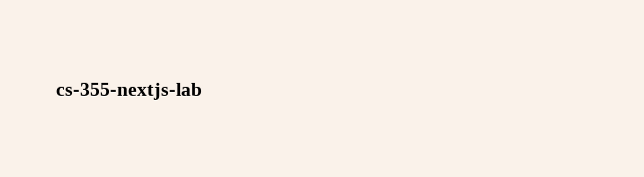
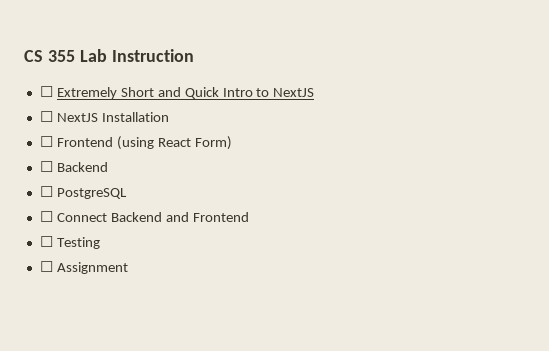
- cs-355-nextjs-lab
+ CS 355 Lab Instruction
+ ☐ Extremely Short and Quick Intro to NextJS
+ ☐ NextJS Installation
+ ☐ Frontend (using React Form)
+ ☐ Backend
+ ☐ PostgreSQL
+ ☐ Connect Backend and Frontend
+ ☐ Testing
+ ☐ Assignment

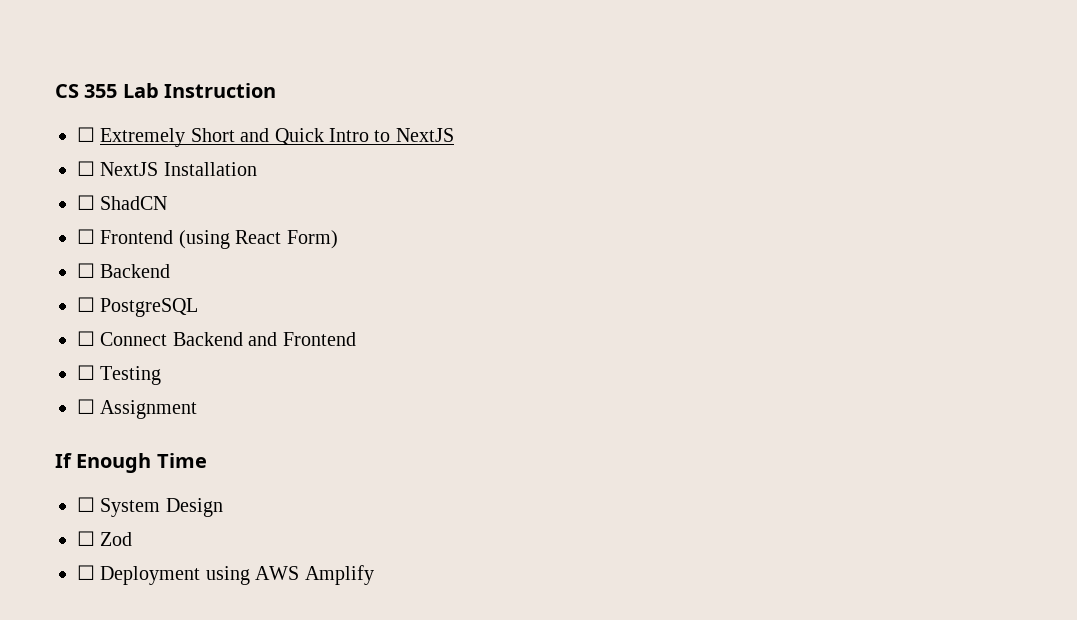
+ ☐ ShadCN
+ If Enough Time
+ ☐ System Design
+ ☐ Zod
+ ☐ Deployment using AWS Amplify

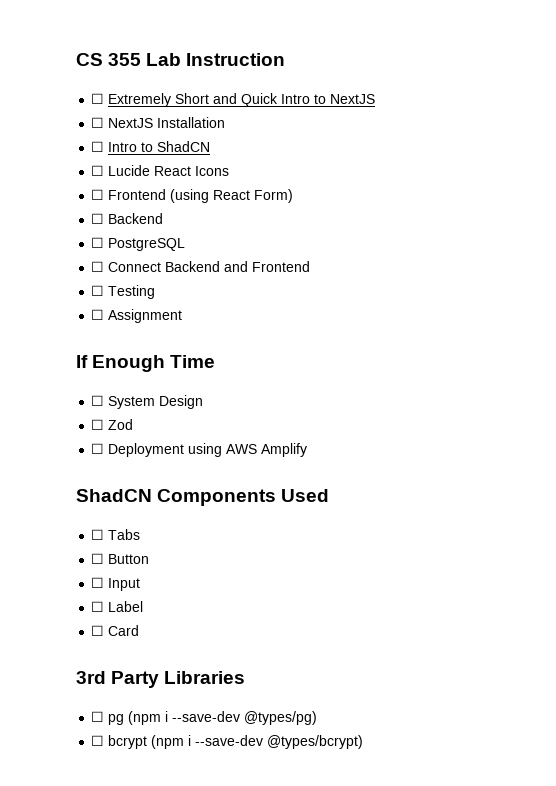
- ☐ ShadCN
+ ☐ Intro to ShadCN
+ ☐ Lucide React Icons
+ ShadCN Components Used
+ ☐ Tabs
+ ☐ Button
+ ☐ Input
+ ☐ Label
+ ☐ Card
+ 3rd Party Libraries
+ ☐ pg (npm i --save-dev @types/pg)
+ ☐ bcrypt (npm i --save-dev @types/bcrypt)

